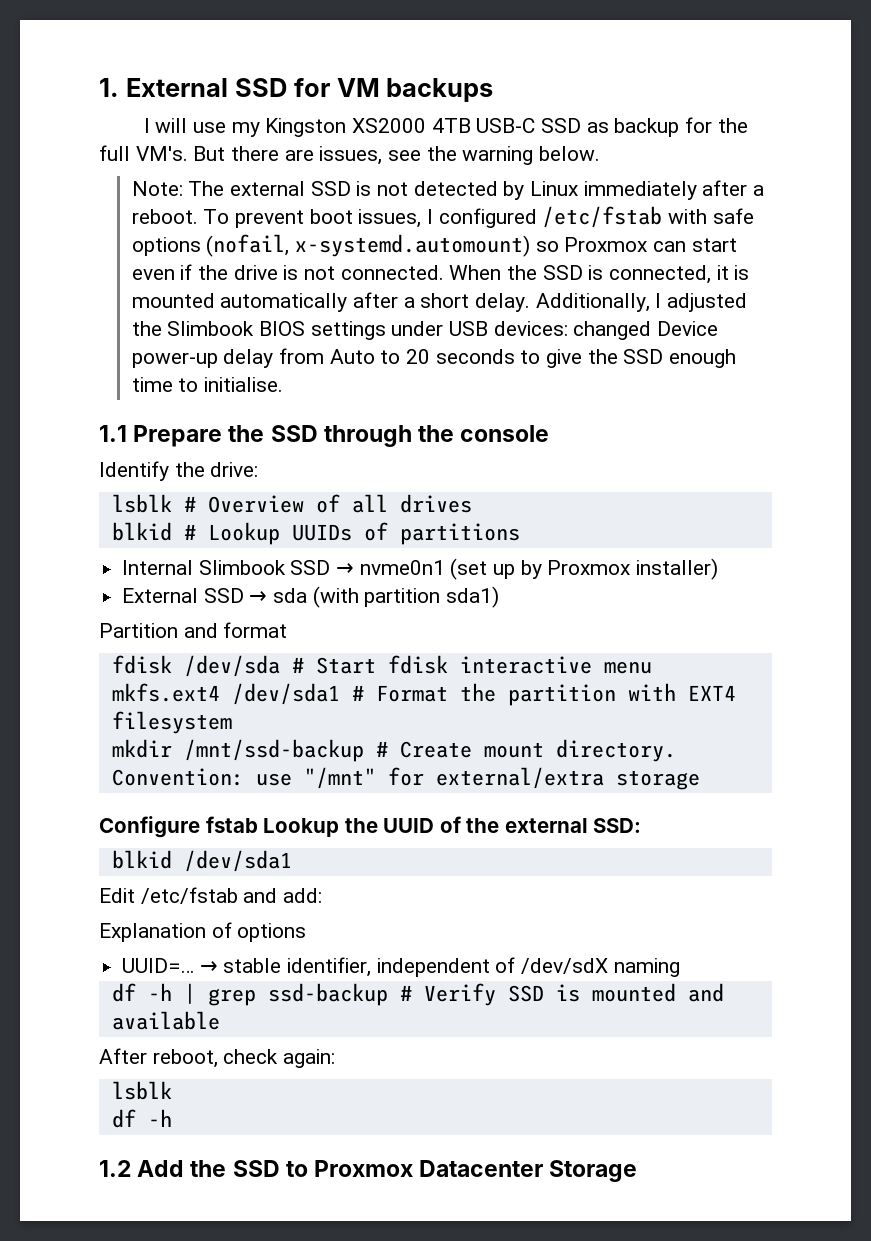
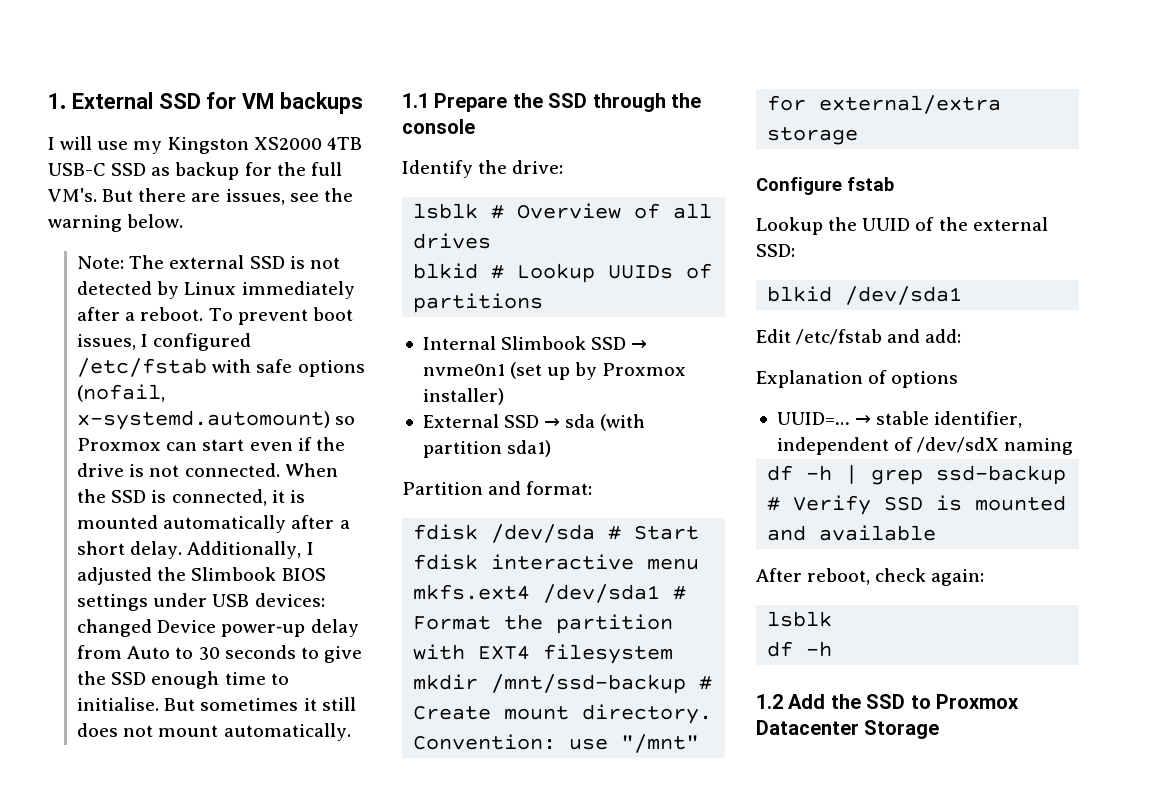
- Additionally, I adjusted the Slimbook BIOS settings under USB devices: changed Device power‑up delay from Auto to 20 seconds to give the SSD enough time to initialise.
+ Additionally, I adjusted the Slimbook BIOS settings under USB devices: changed Device power‑up delay from Auto to 30 seconds to give the SSD enough time to initialise. But sometimes it still does not mount automatically.
- Partition and format
+ Partition and format:
- Configure fstab Lookup the UUID of the external SSD:
+ Configure fstab
+ Lookup the UUID of the external SSD:

